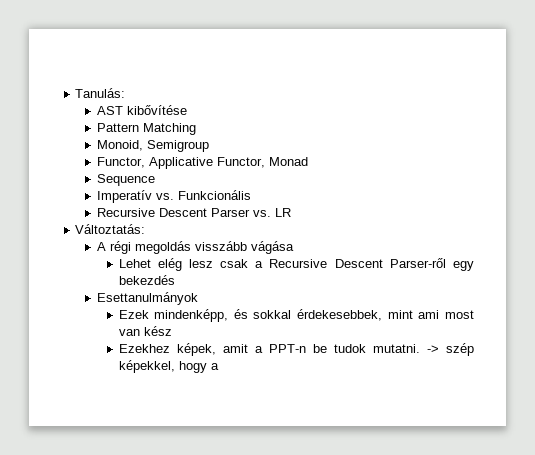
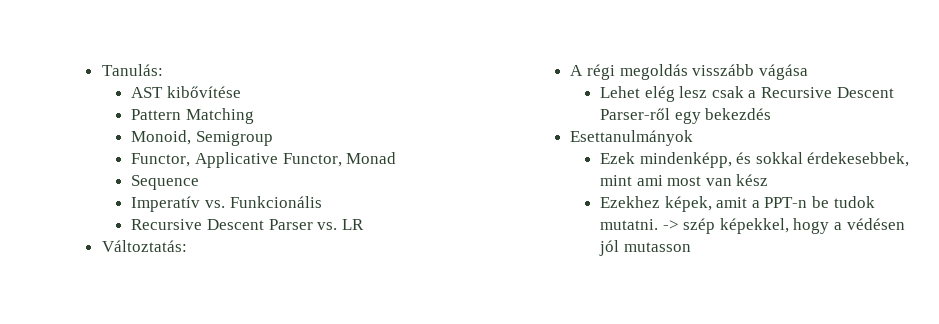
- -> szép képekkel, hogy a
+ -> szép képekkel, hogy a védésen jól mutasson

